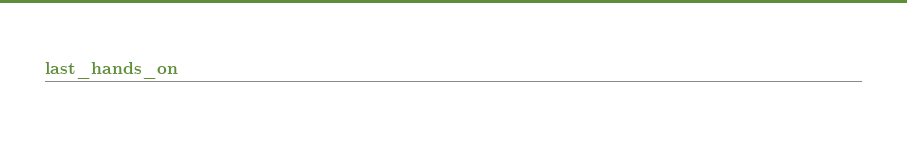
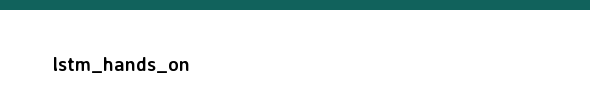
- last_hands_on
+ lstm_hands_on

